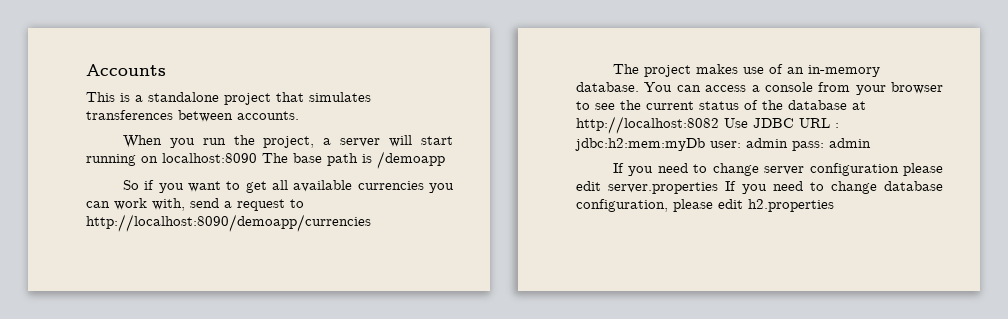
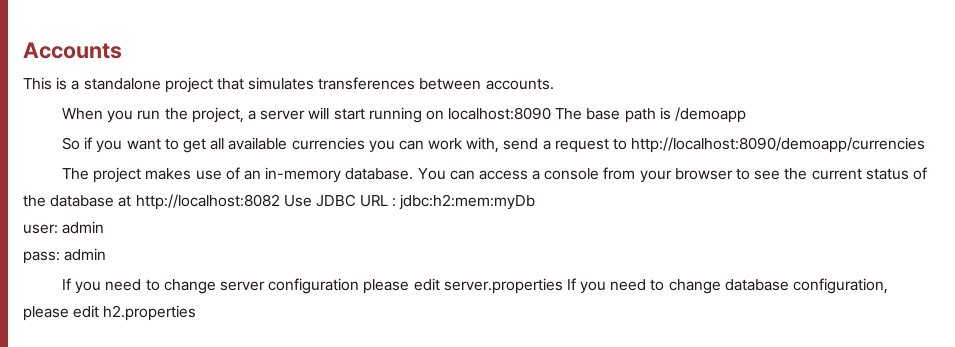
- You can access a console from your browser to see the current status of the database at http://localhost:8082 Use JDBC URL : jdbc:h2:mem:myDb user: admin pass: admin
+ You can access a console from your browser to see the current status of the database at http://localhost:8082 Use JDBC URL : jdbc:h2:mem:myDb
+ user: admin
+ pass: admin

